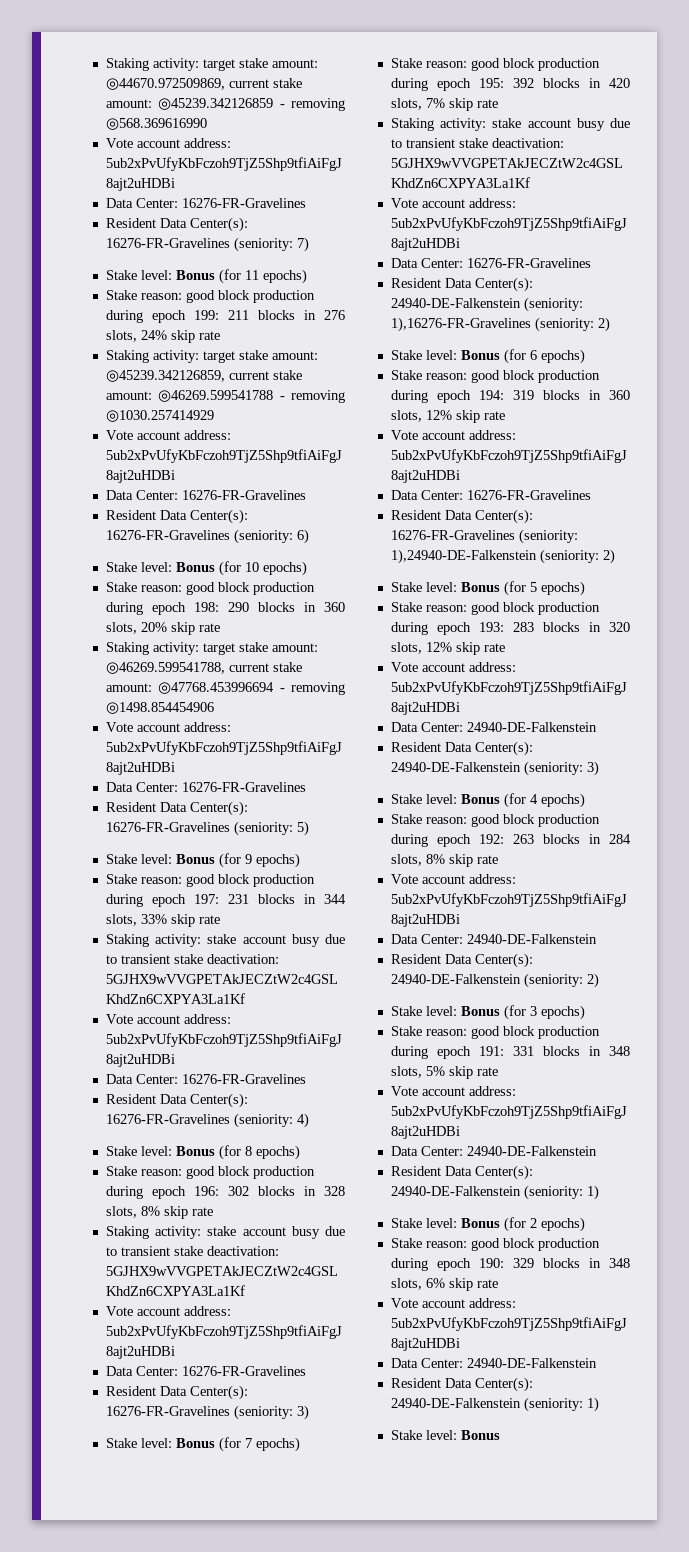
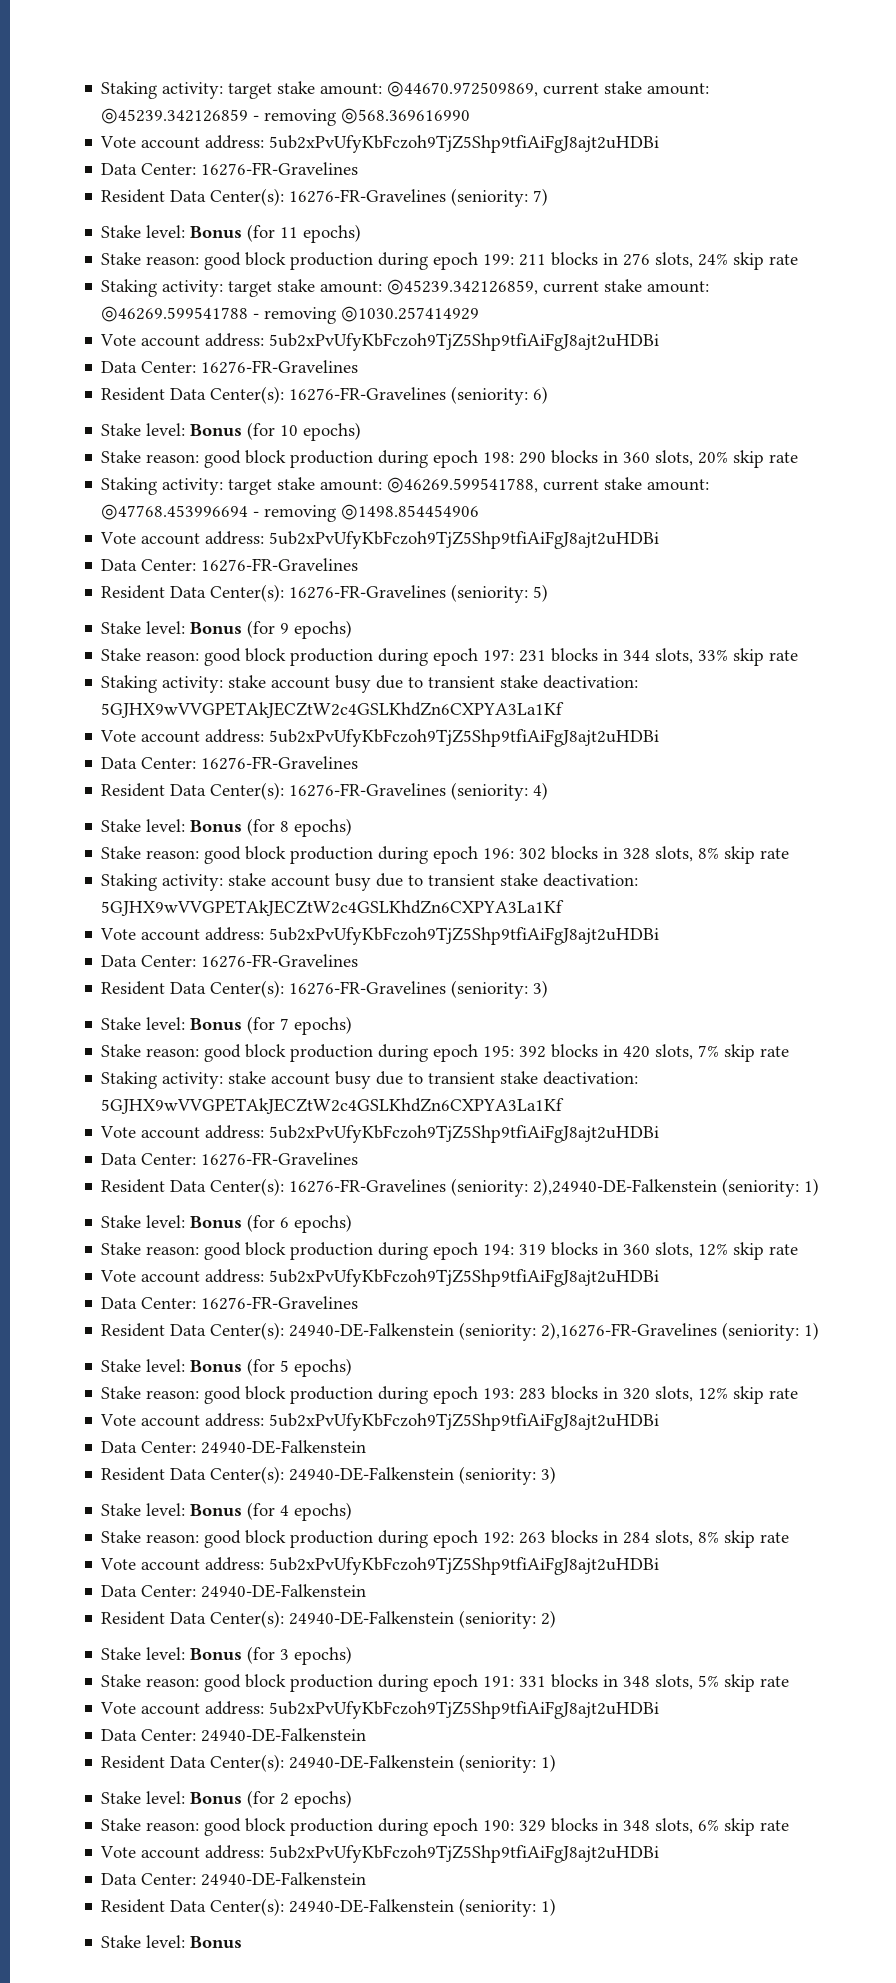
- Resident Data Center(s): 24940-DE-Falkenstein (seniority: 1),16276-FR-Gravelines (seniority: 2)
+ Resident Data Center(s): 16276-FR-Gravelines (seniority: 2),24940-DE-Falkenstein (seniority: 1)
- Resident Data Center(s): 16276-FR-Gravelines (seniority: 1),24940-DE-Falkenstein (seniority: 2)
+ Resident Data Center(s): 24940-DE-Falkenstein (seniority: 2),16276-FR-Gravelines (seniority: 1)

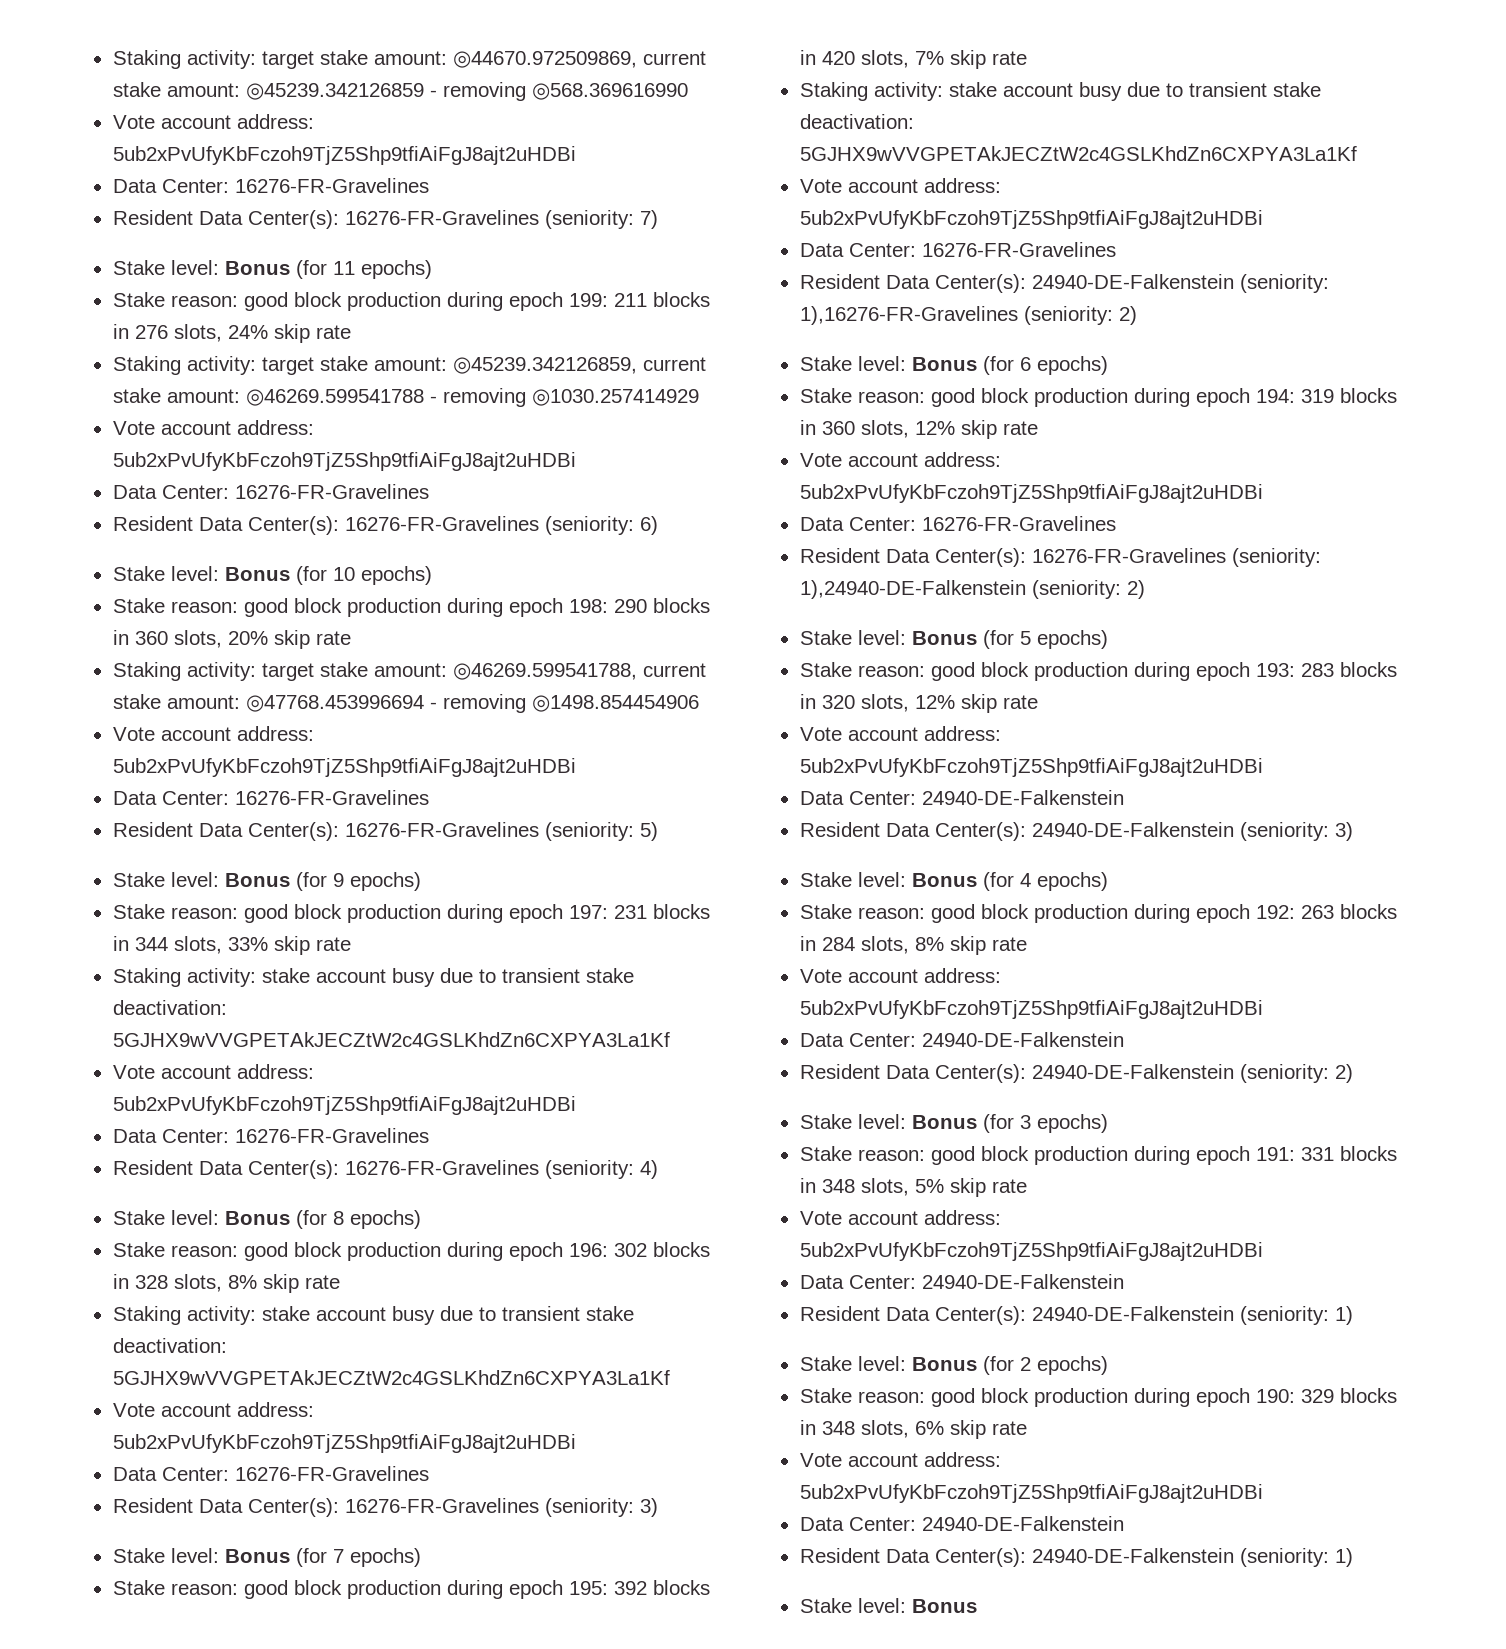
- Resident Data Center(s): 16276-FR-Gravelines (seniority: 2),24940-DE-Falkenstein (seniority: 1)
+ Resident Data Center(s): 24940-DE-Falkenstein (seniority: 1),16276-FR-Gravelines (seniority: 2)
- Resident Data Center(s): 24940-DE-Falkenstein (seniority: 2),16276-FR-Gravelines (seniority: 1)
+ Resident Data Center(s): 16276-FR-Gravelines (seniority: 1),24940-DE-Falkenstein (seniority: 2)

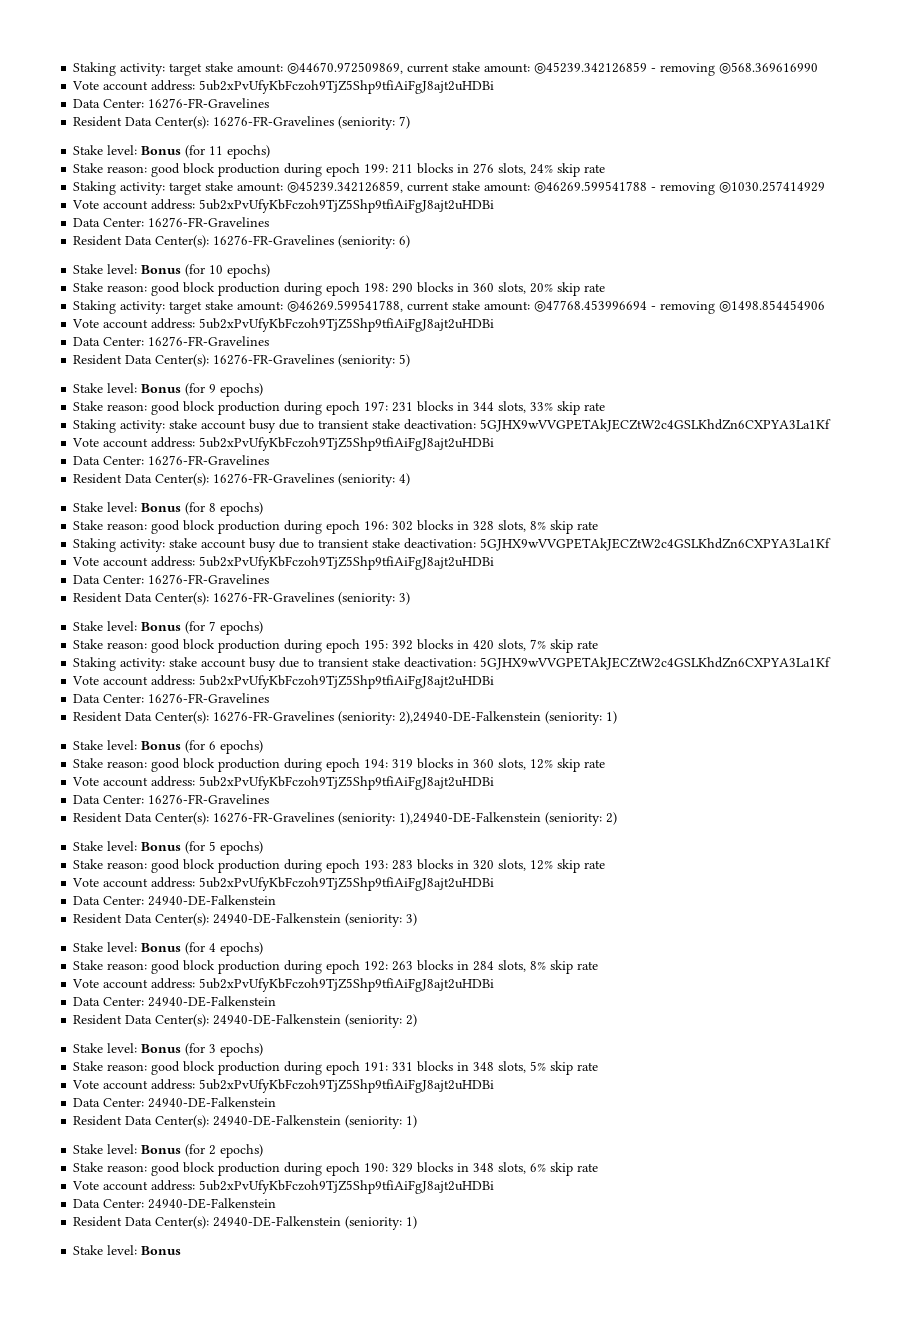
- Resident Data Center(s): 24940-DE-Falkenstein (seniority: 1),16276-FR-Gravelines (seniority: 2)
+ Resident Data Center(s): 16276-FR-Gravelines (seniority: 2),24940-DE-Falkenstein (seniority: 1)

